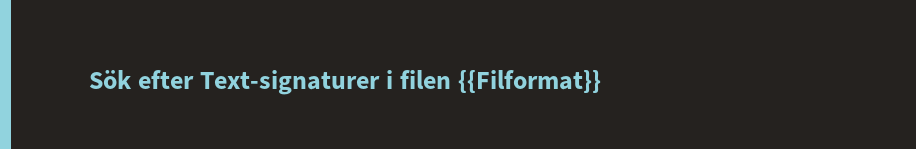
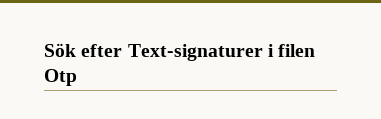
- Sök efter Text-signaturer i filen {{Filformat}}
+ Sök efter Text-signaturer i filen Otp

